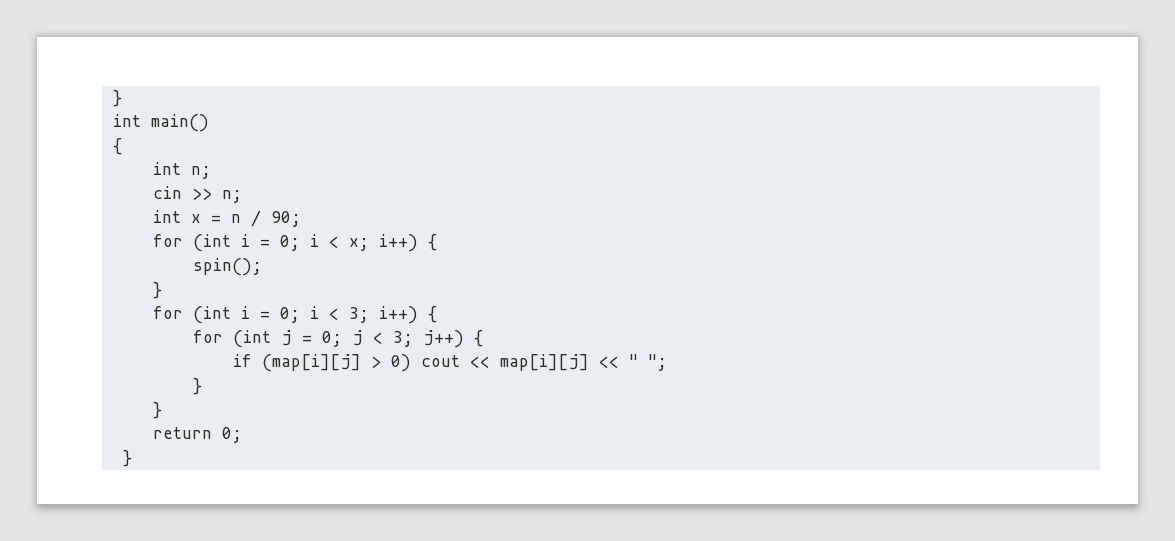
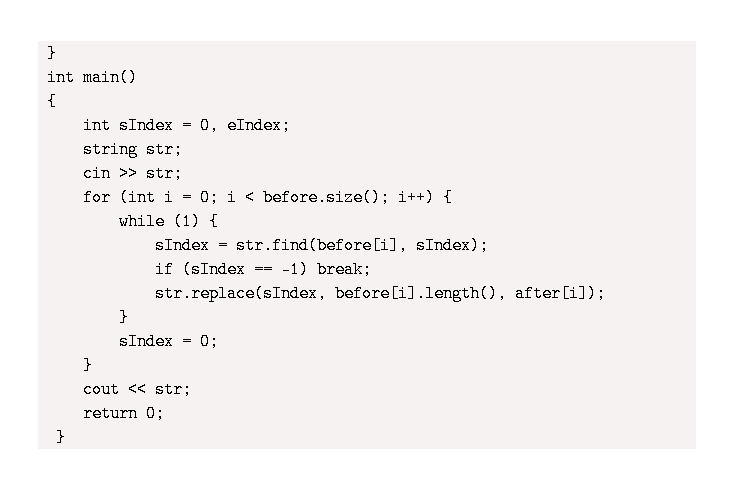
- int n;
- cin >> n;
- int x = n / 90;
- for (int i = 0; i < x; i++) {
- spin();
+ int sIndex = 0, eIndex;
+ string str;
+ cin >> str;
+ for (int i = 0; i < before.size(); i++) {
+ while (1) {
+ sIndex = str.find(before[i], sIndex);
+ if (sIndex == -1) break;
+ str.replace(sIndex, before[i].length(), after[i]);
  }
- for (int i = 0; i < 3; i++) {
- for (int j = 0; j < 3; j++) {
- if (map[i][j] > 0) cout << map[i][j] << " ";
+ sIndex = 0;
  }
- }
+ cout << str;

